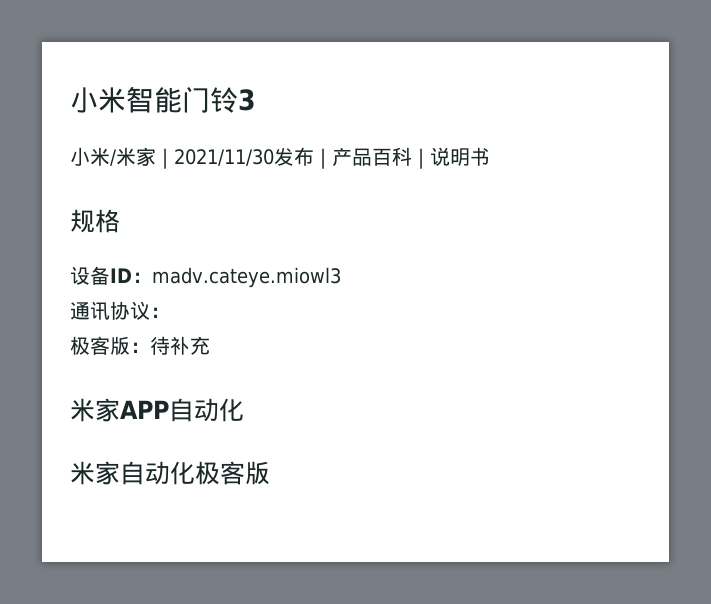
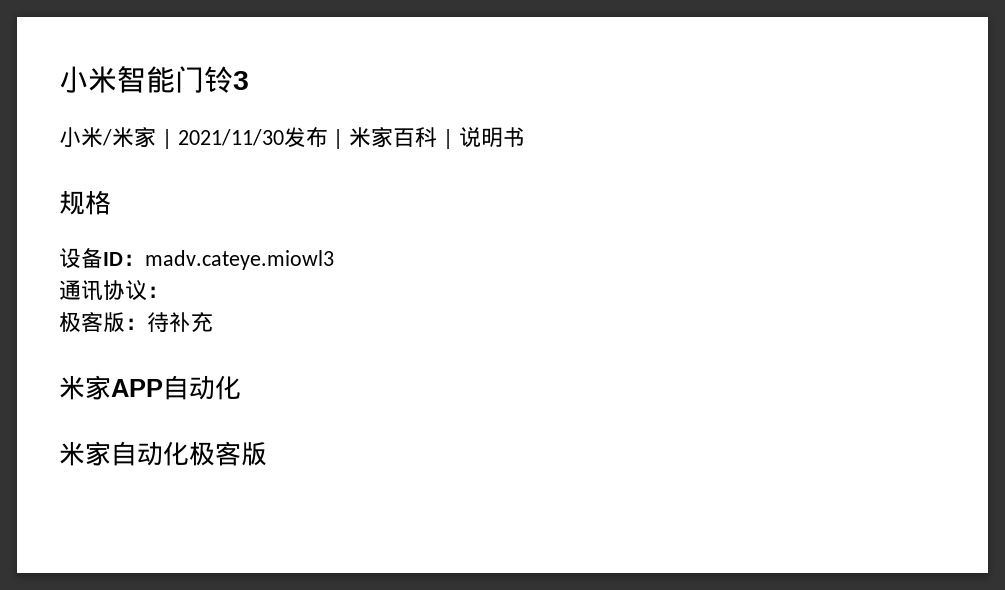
- 小米/米家 | 2021/11/30发布 | 产品百科 | 说明书
+ 小米/米家 | 2021/11/30发布 | 米家百科 | 说明书

